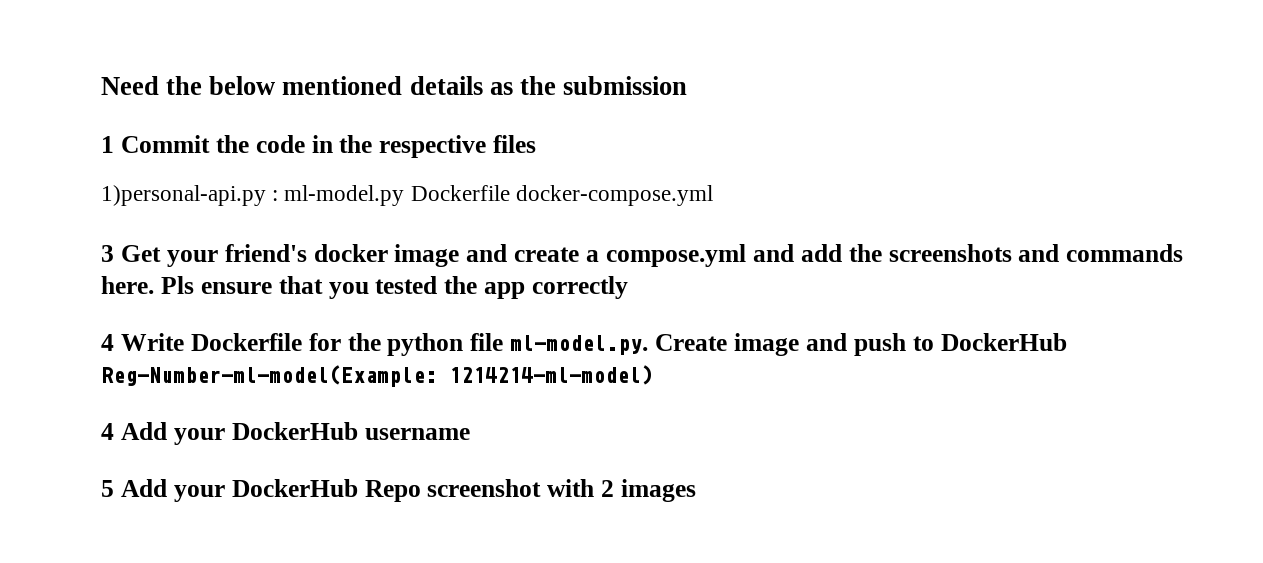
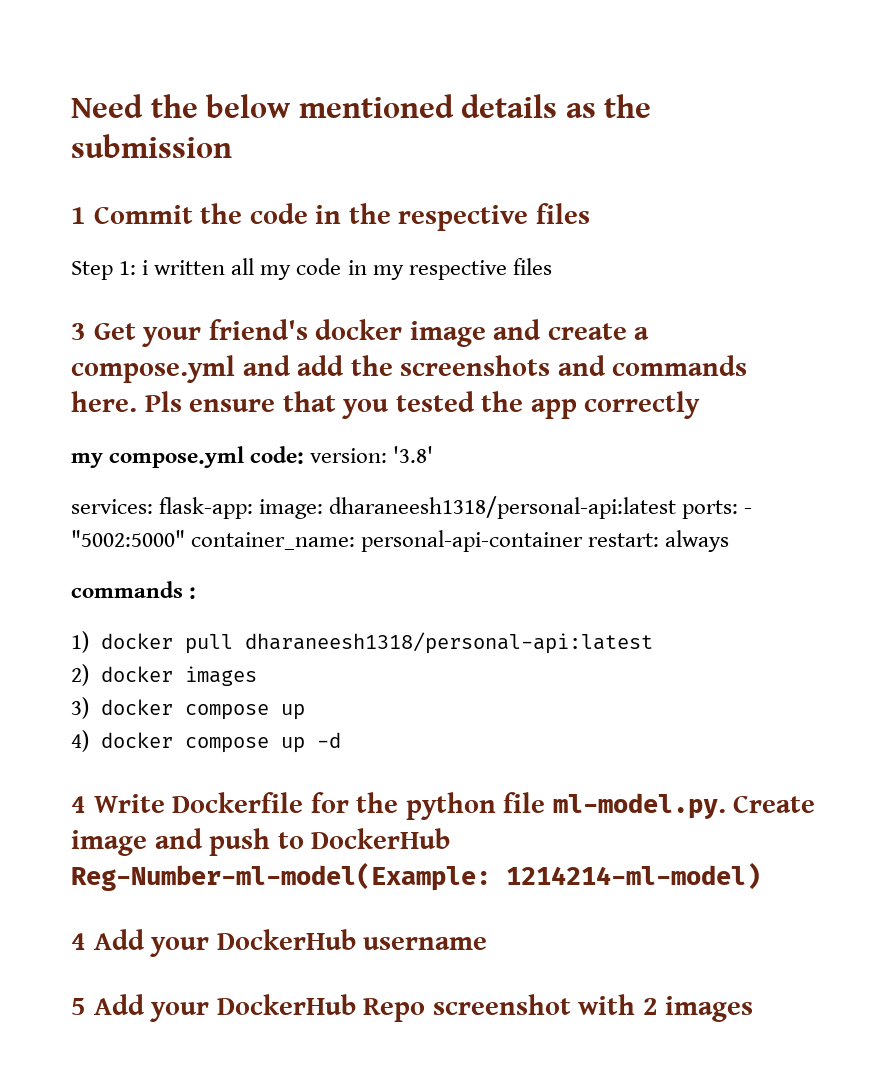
- 1)personal-api.py : ml-model.py Dockerfile docker-compose.yml
+ Step 1: i written all my code in my respective files
+ my compose.yml code: version: '3.8'
+ services: flask-app: image: dharaneesh1318/personal-api:latest ports: - "5002:5000" container_name: personal-api-container restart: always
+ commands :
+ 1) docker pull dharaneesh1318/personal-api:latest
+ 2) docker images
+ 3) docker compose up
+ 4) docker compose up -d

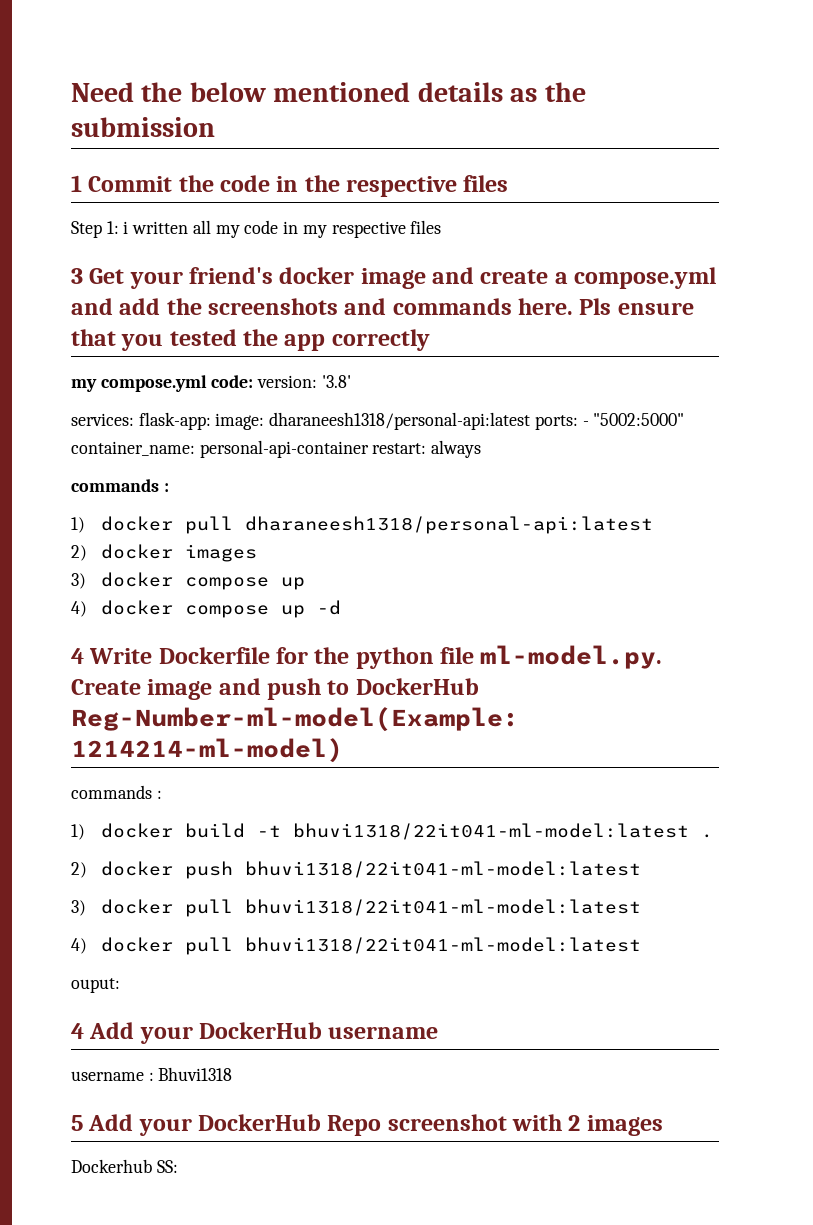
  4 Write Dockerfile for the python file ml-model.py. Create image and push to DockerHub Reg-Number-ml-model(Example: 1214214-ml-model)
+ commands :
+ 1) docker build -t bhuvi1318/22it041-ml-model:latest .
+ 2) docker push bhuvi1318/22it041-ml-model:latest
+ 3) docker pull bhuvi1318/22it041-ml-model:latest
+ 4) docker pull bhuvi1318/22it041-ml-model:latest
+ ouput:
+ username : Bhuvi1318
+ Dockerhub SS:

